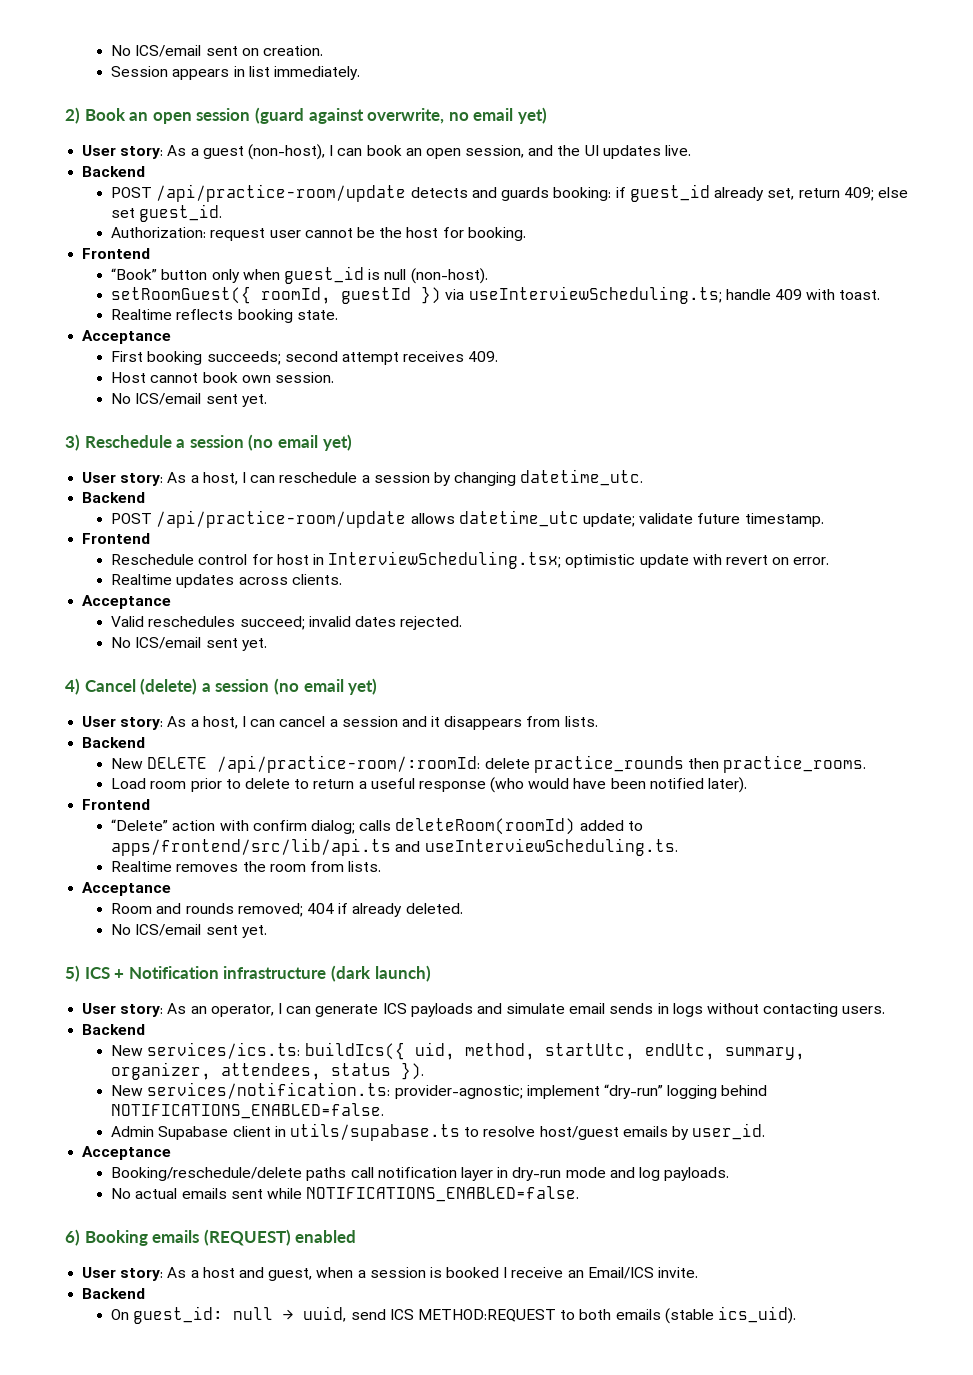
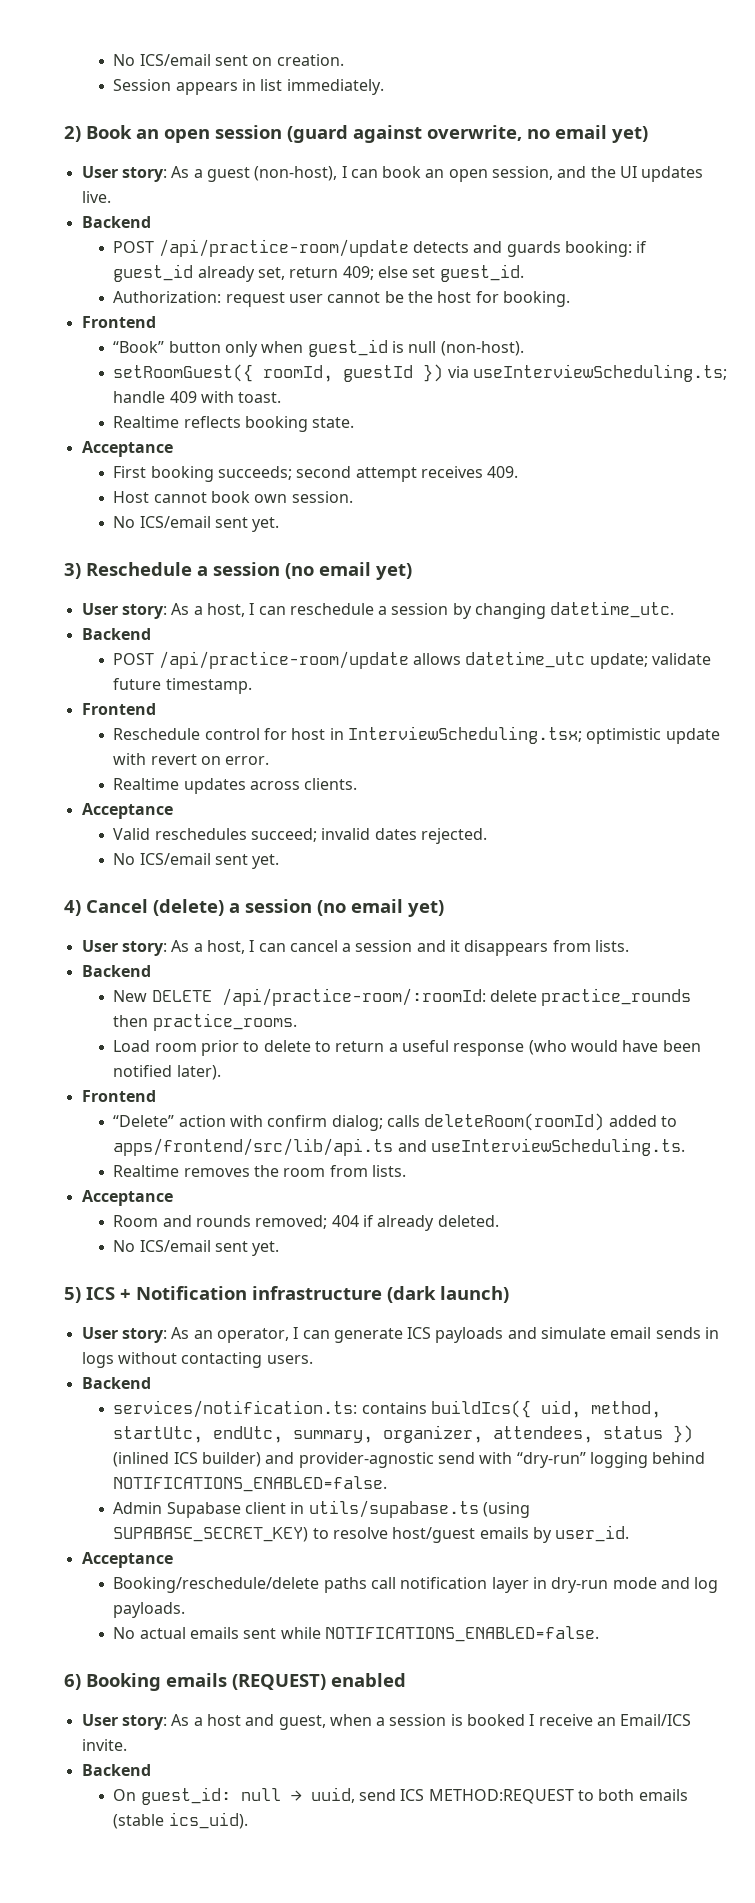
- New services/ics.ts: buildIcs({ uid, method, startUtc, endUtc, summary, organizer, attendees, status }).
- New services/notification.ts: provider-agnostic; implement “dry-run” logging behind NOTIFICATIONS_ENABLED=false.
+ services/notification.ts: contains buildIcs({ uid, method, startUtc, endUtc, summary, organizer, attendees, status }) (inlined ICS builder) and provider-agnostic send with “dry-run” logging behind NOTIFICATIONS_ENABLED=false.
- Admin Supabase client in utils/supabase.ts to resolve host/guest emails by user_id.
+ Admin Supabase client in utils/supabase.ts (using SUPABASE_SECRET_KEY) to resolve host/guest emails by user_id.

